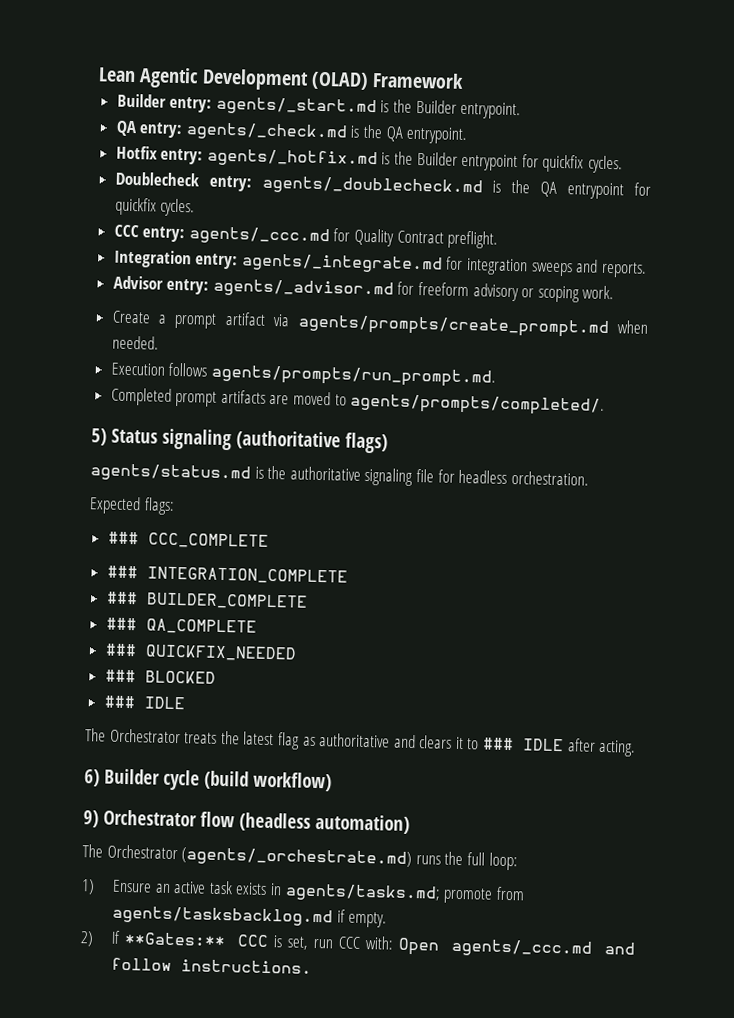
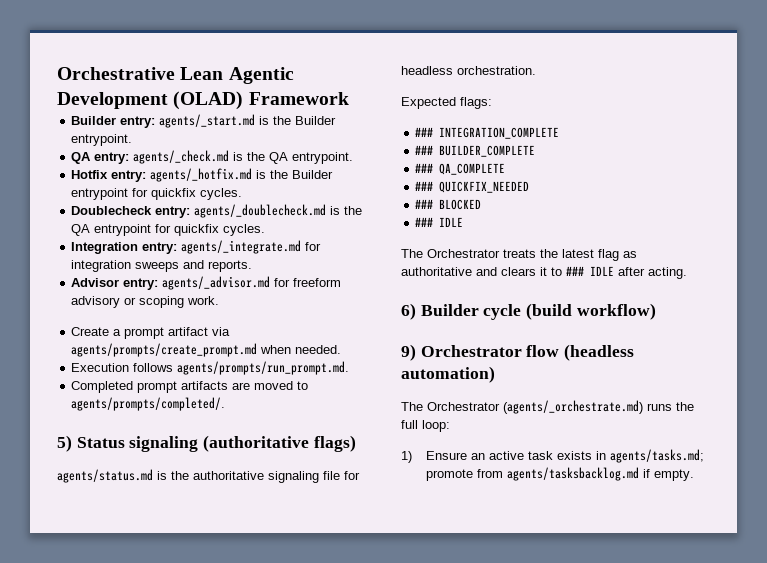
- Lean Agentic Development (OLAD) Framework
+ Orchestrative Lean Agentic Development (OLAD) Framework
- CCC entry: agents/_ccc.md for Quality Contract preflight.
- ### CCC_COMPLETE
- 2) If **Gates:** CCC is set, run CCC with: Open agents/_ccc.md and follow instructions.

